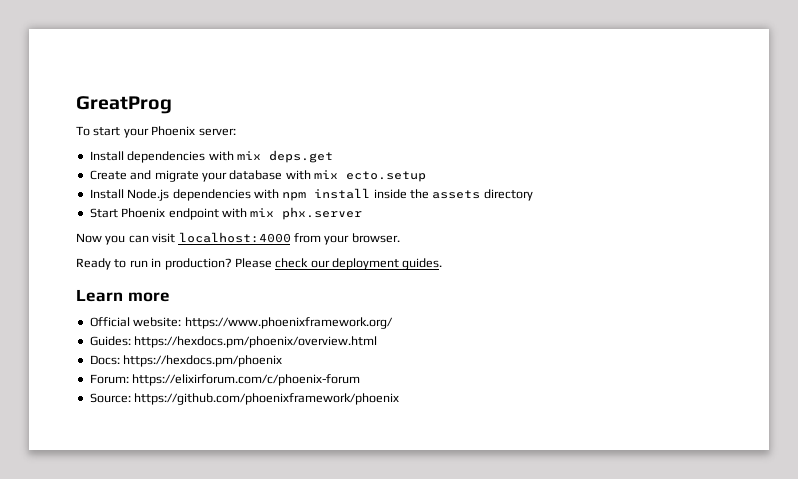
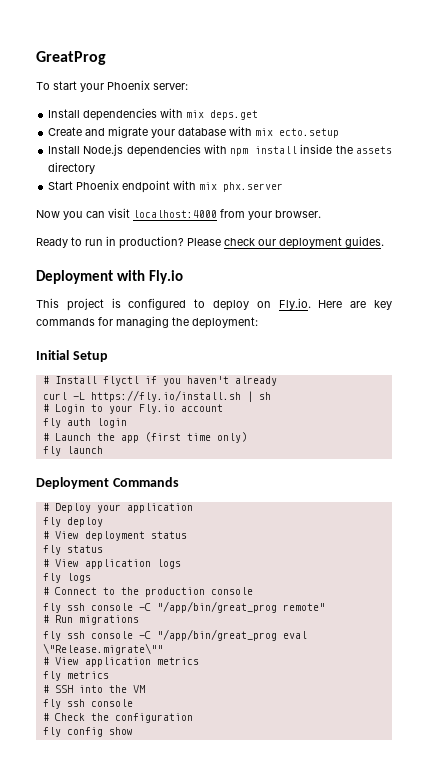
- Learn more
- Official website: https://www.phoenixframework.org/
- Guides: https://hexdocs.pm/phoenix/overview.html
- Docs: https://hexdocs.pm/phoenix
- Forum: https://elixirforum.com/c/phoenix-forum
- Source: https://github.com/phoenixframework/phoenix
+ Deployment with Fly.io
+ This project is configured to deploy on Fly.io. Here are key commands for managing the deployment:
+ Initial Setup
+ # Install flyctl if you haven't already
+ curl -L https://fly.io/install.sh | sh
+ # Login to your Fly.io account
+ fly auth login
+ # Launch the app (first time only)
+ fly launch
+ Deployment Commands
+ # Deploy your application
+ fly deploy
+ # View deployment status
+ fly status
+ # View application logs
+ fly logs
+ # Connect to the production console
+ fly ssh console -C "/app/bin/great_prog remote"
+ # Run migrations
+ fly ssh console -C "/app/bin/great_prog eval \"Release.migrate\""
+ # View application metrics
+ fly metrics
+ # SSH into the VM
+ fly ssh console
+ # Check the configuration
+ fly config show

